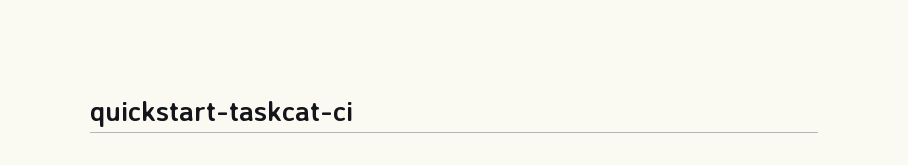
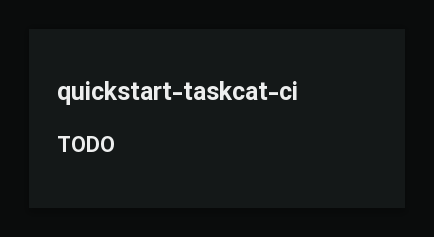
+ TODO

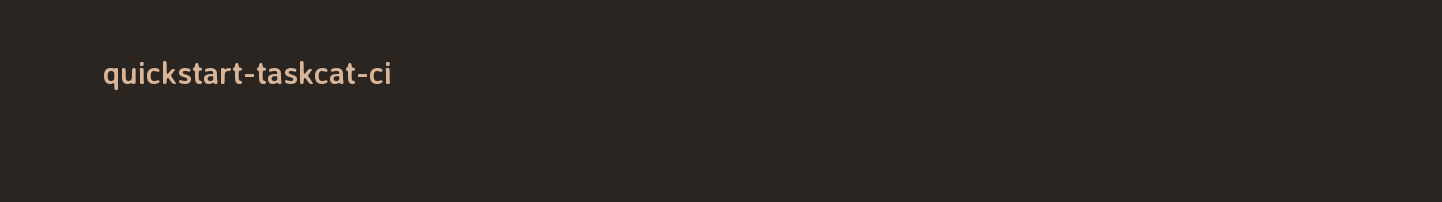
- TODO

